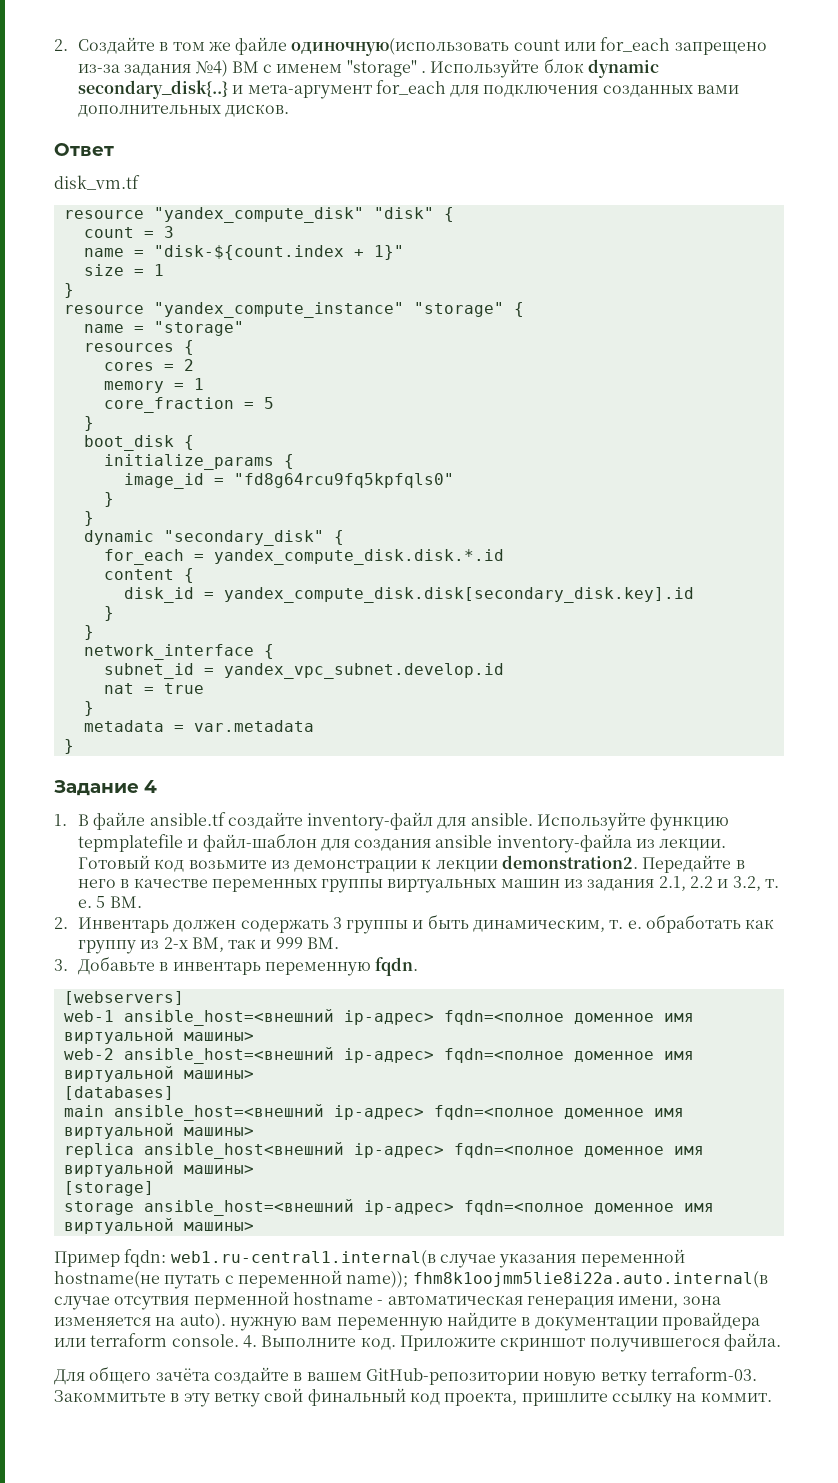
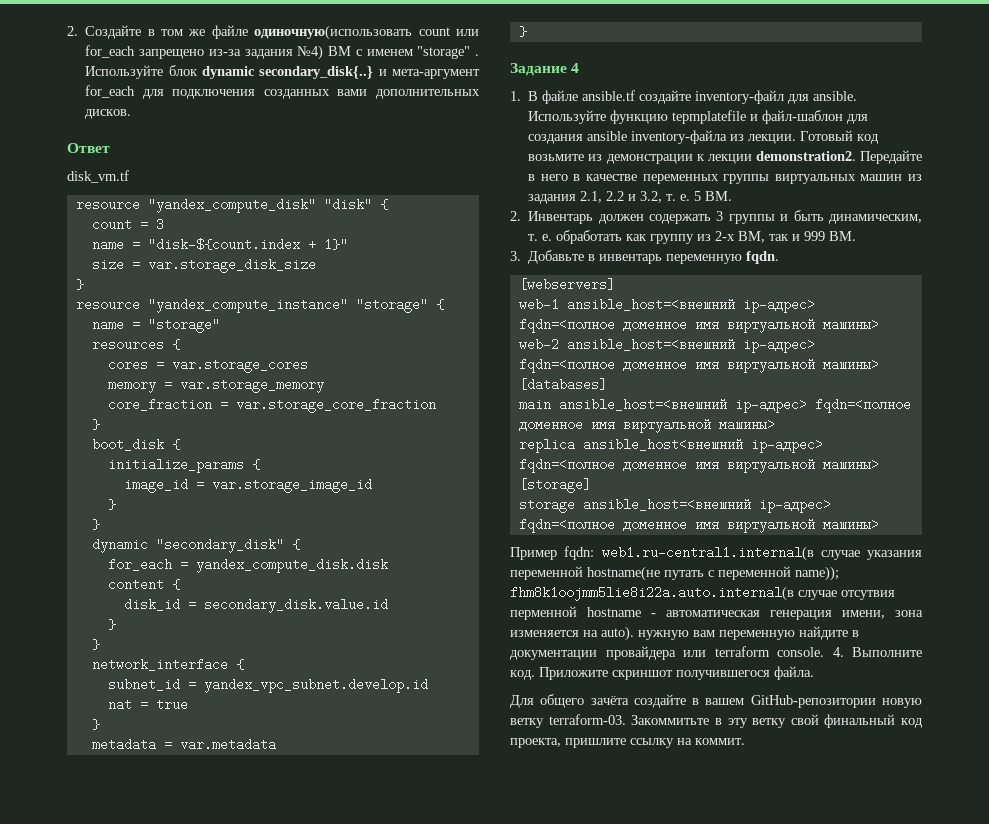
- size = 1
+ size = var.storage_disk_size
- cores = 2
+ cores = var.storage_cores
- memory = 1
+ memory = var.storage_memory
- core_fraction = 5
+ core_fraction = var.storage_core_fraction
- image_id = "fd8g64rcu9fq5kpfqls0"
+ image_id = var.storage_image_id
- for_each = yandex_compute_disk.disk.*.id
+ for_each = yandex_compute_disk.disk
- disk_id = yandex_compute_disk.disk[secondary_disk.key].id
+ disk_id = secondary_disk.value.id

